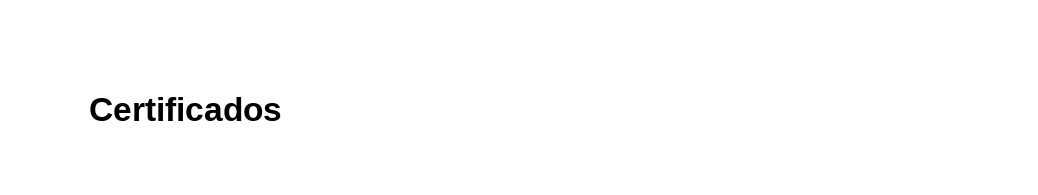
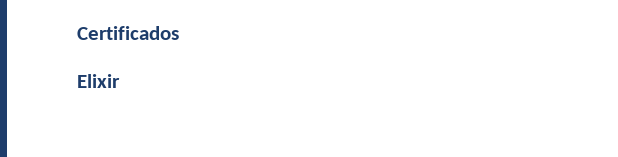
+ Elixir

